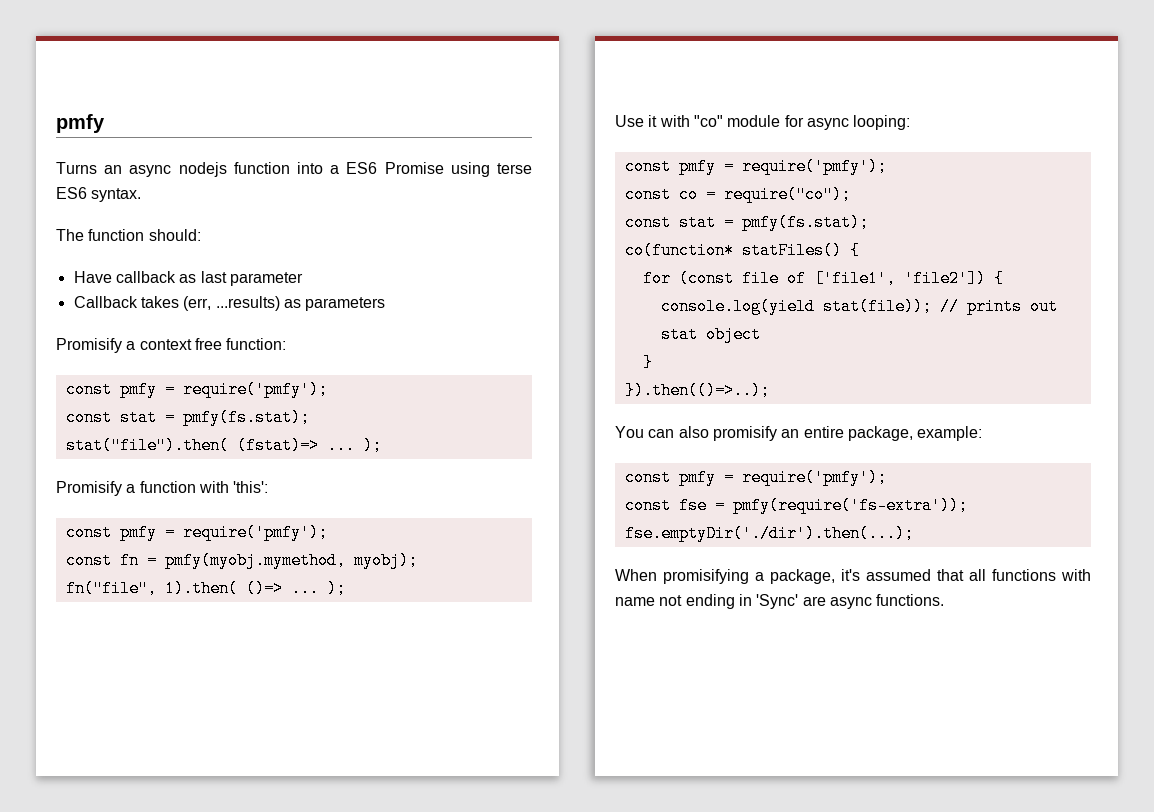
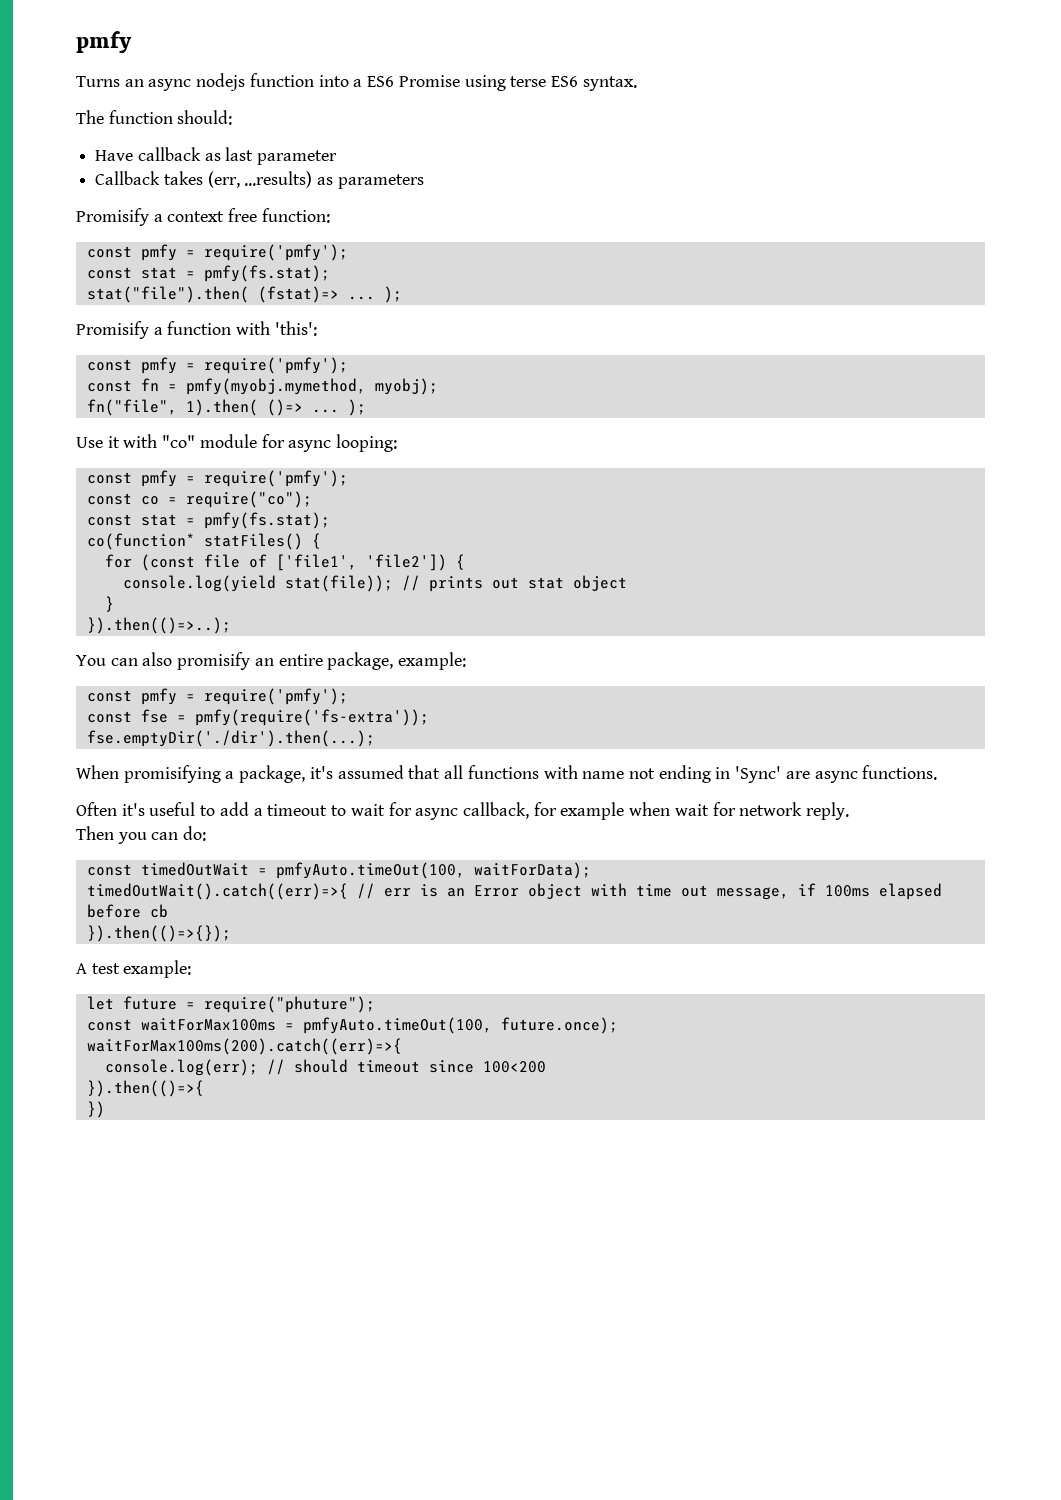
+ Often it's useful to add a timeout to wait for async callback, for example when wait for network reply.
+ Then you can do:
+ const timedOutWait = pmfyAuto.timeOut(100, waitForData);
+ timedOutWait().catch((err)=>{ // err is an Error object with time out message, if 100ms elapsed before cb
+ }).then(()=>{});
+ A test example:
+ let future = require("phuture");
+ const waitForMax100ms = pmfyAuto.timeOut(100, future.once);
+ waitForMax100ms(200).catch((err)=>{
+ console.log(err); // should timeout since 100<200
+ }).then(()=>{
+ })

